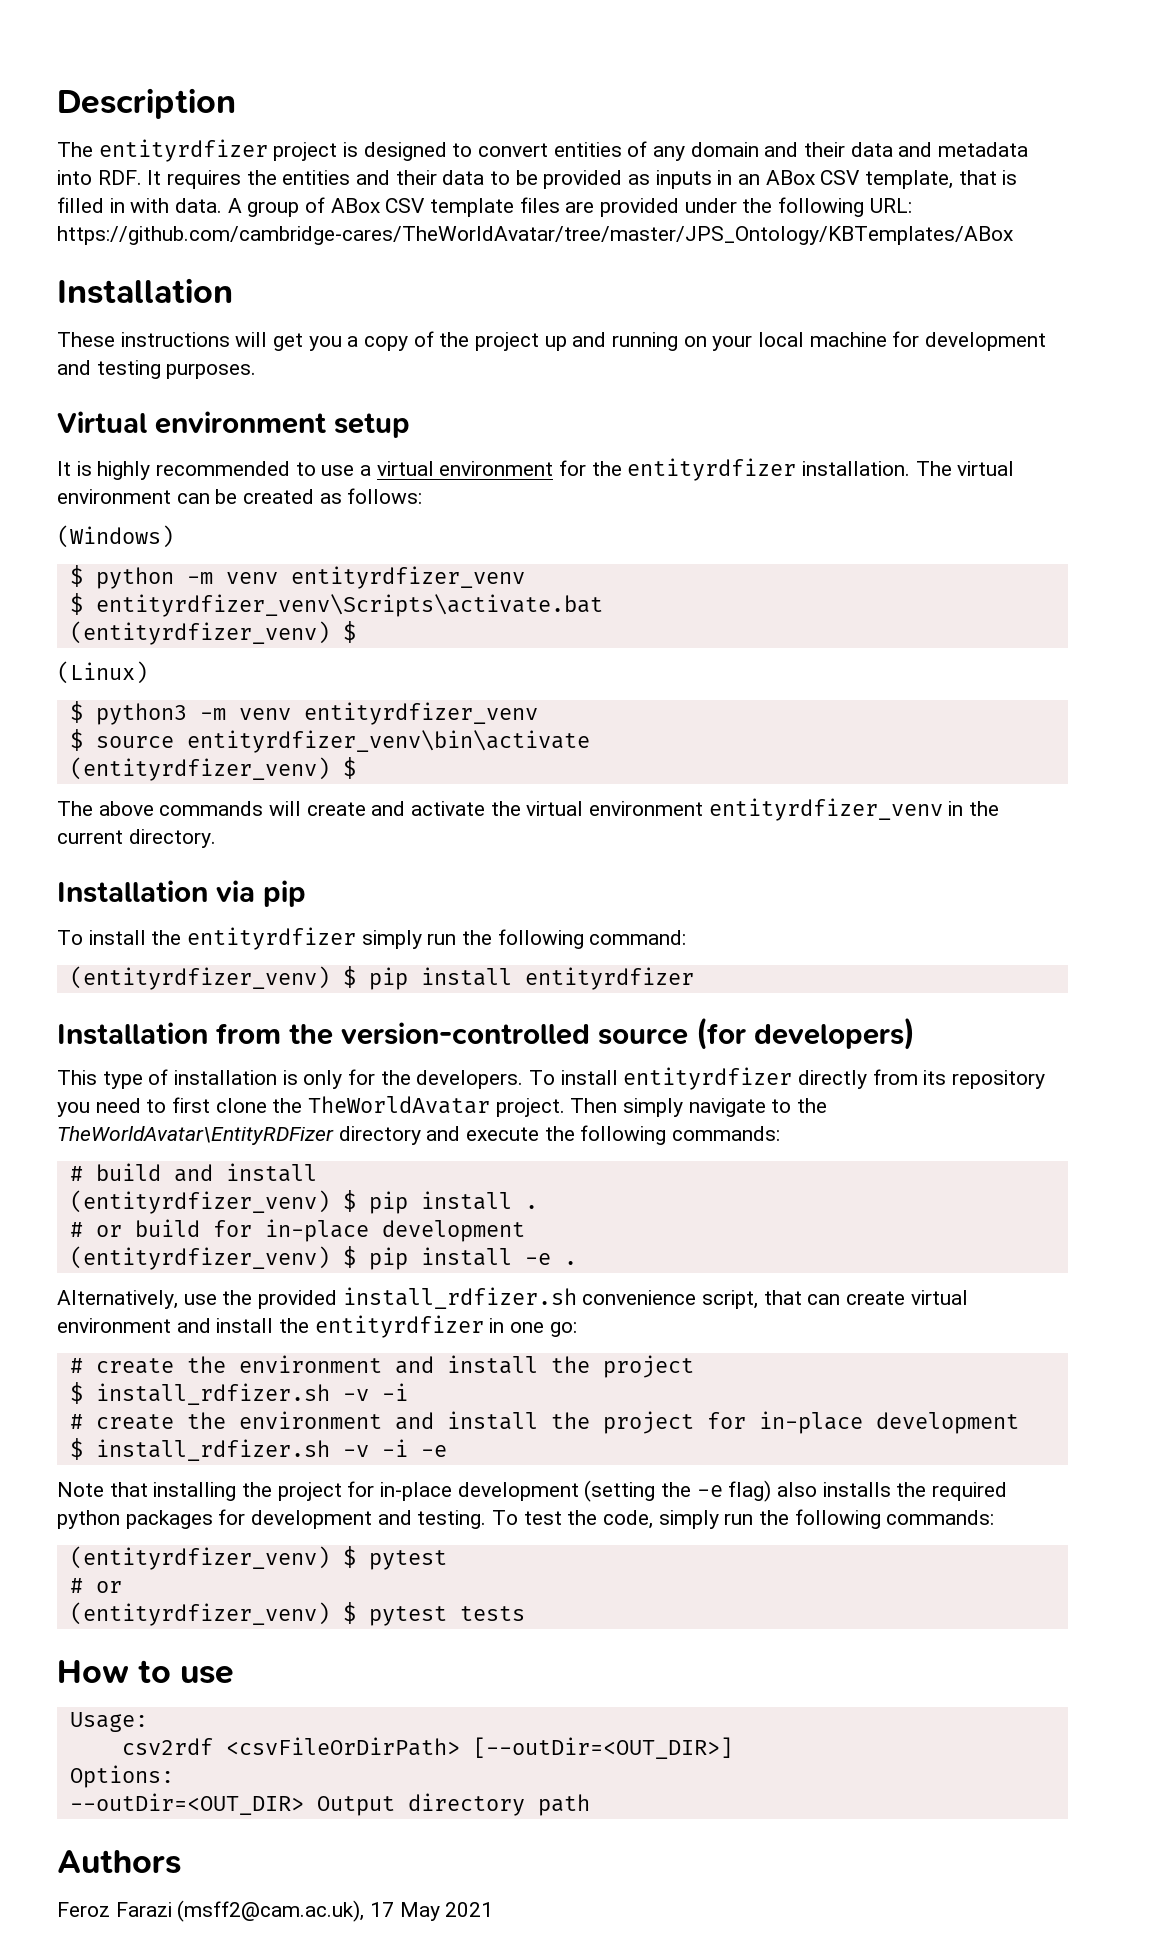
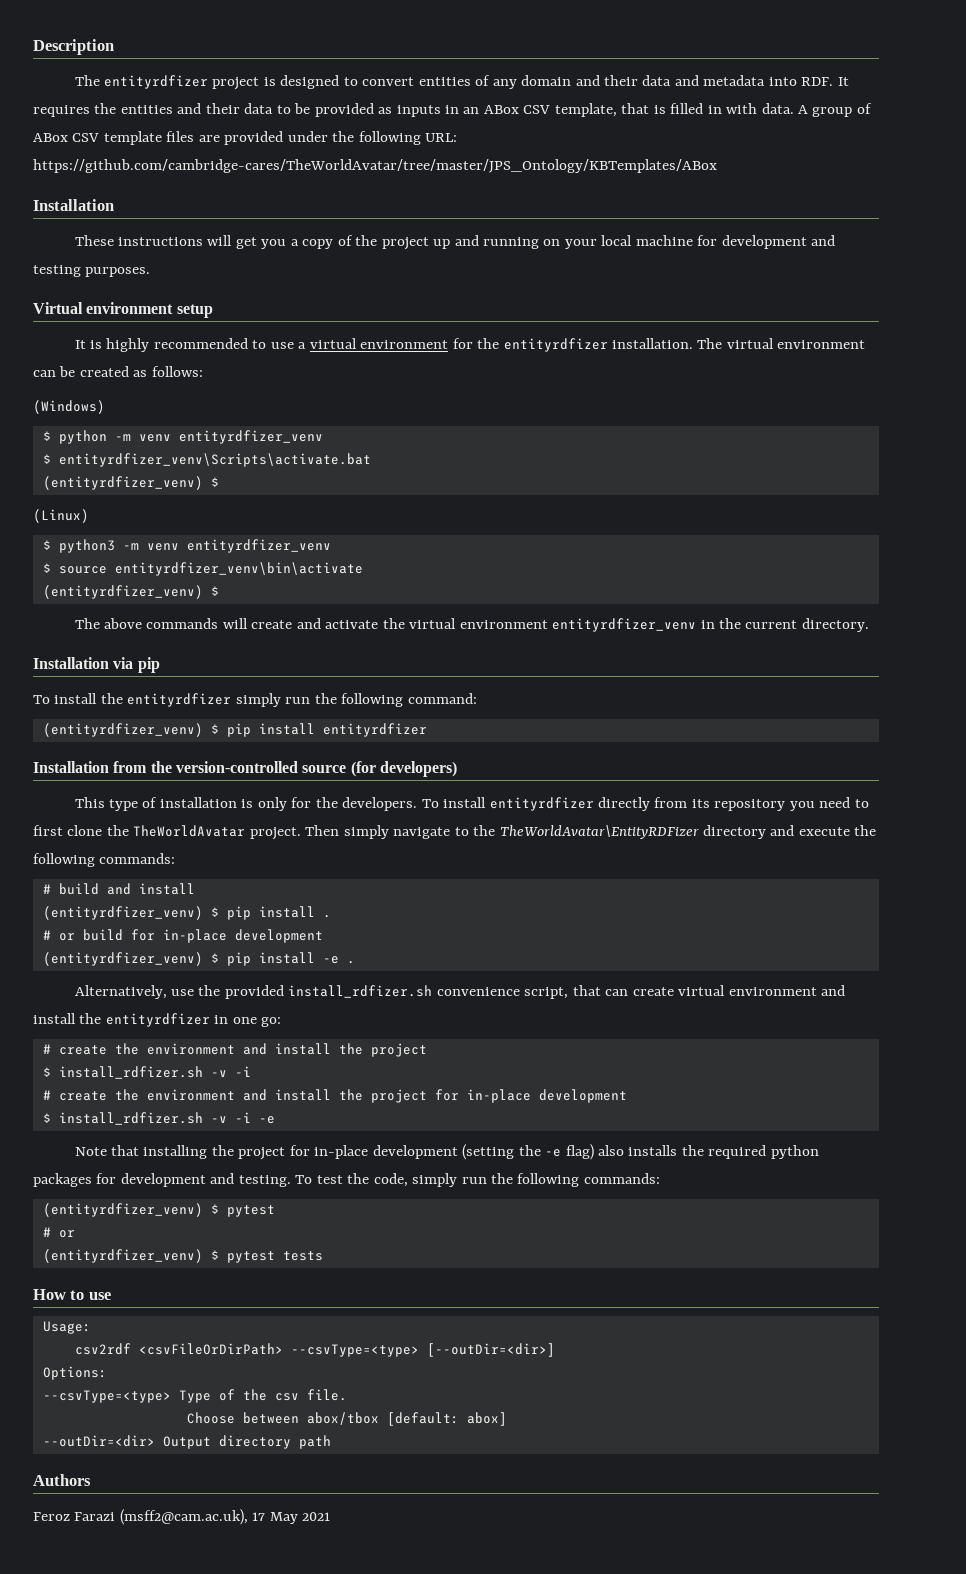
- csv2rdf <csvFileOrDirPath> [--outDir=<OUT_DIR>]
+ csv2rdf <csvFileOrDirPath> --csvType=<type> [--outDir=<dir>]
- --outDir=<OUT_DIR> Output directory path
+ --csvType=<type> Type of the csv file.
+ Choose between abox/tbox [default: abox]
+ --outDir=<dir> Output directory path

